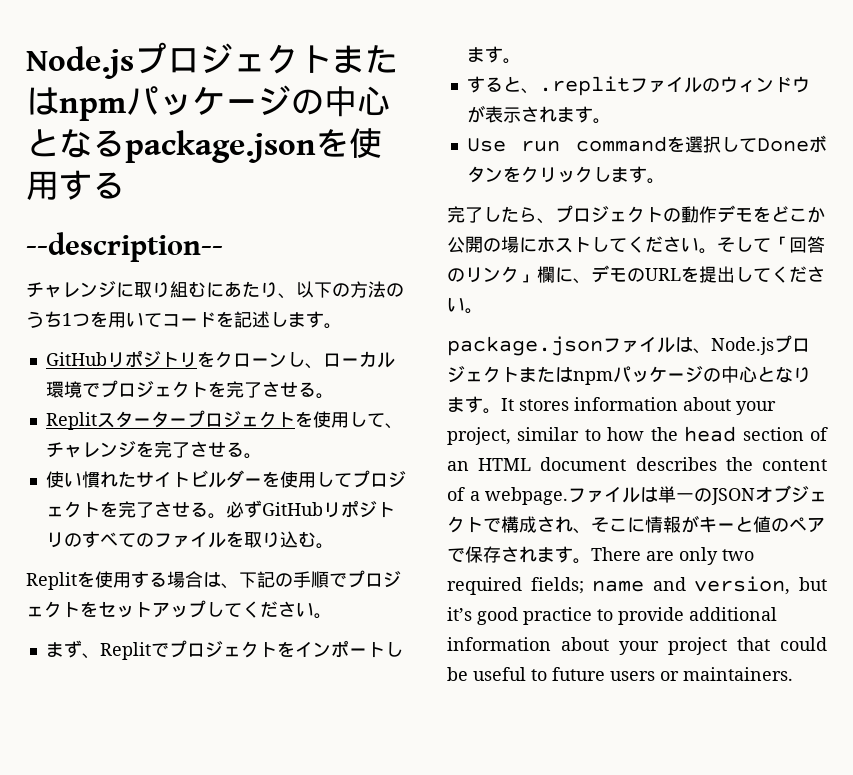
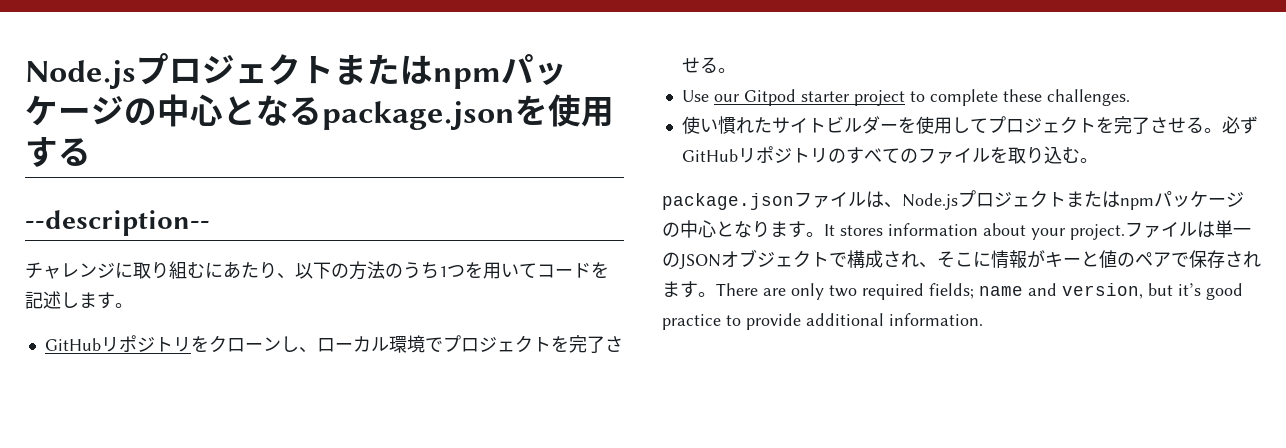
- Replitスタータープロジェクトを使用して、チャレンジを完了させる。
+ Use our Gitpod starter project to complete these challenges.
- Replitを使用する場合は、下記の手順でプロジェクトをセットアップしてください。
- まず、Replitでプロジェクトをインポートします。
- すると、.replitファイルのウィンドウが表示されます。
- Use run commandを選択してDoneボタンをクリックします。
- 完了したら、プロジェクトの動作デモをどこか公開の場にホストしてください。そして「回答のリンク」欄に、デモのURLを提出してください。
- It stores information about your project, similar to how the head section of an HTML document describes the content of a webpage.
+ It stores information about your project.
- There are only two required fields; name and version, but it’s good practice to provide additional information about your project that could be useful to future users or maintainers.
+ There are only two required fields; name and version, but it’s good practice to provide additional information.

